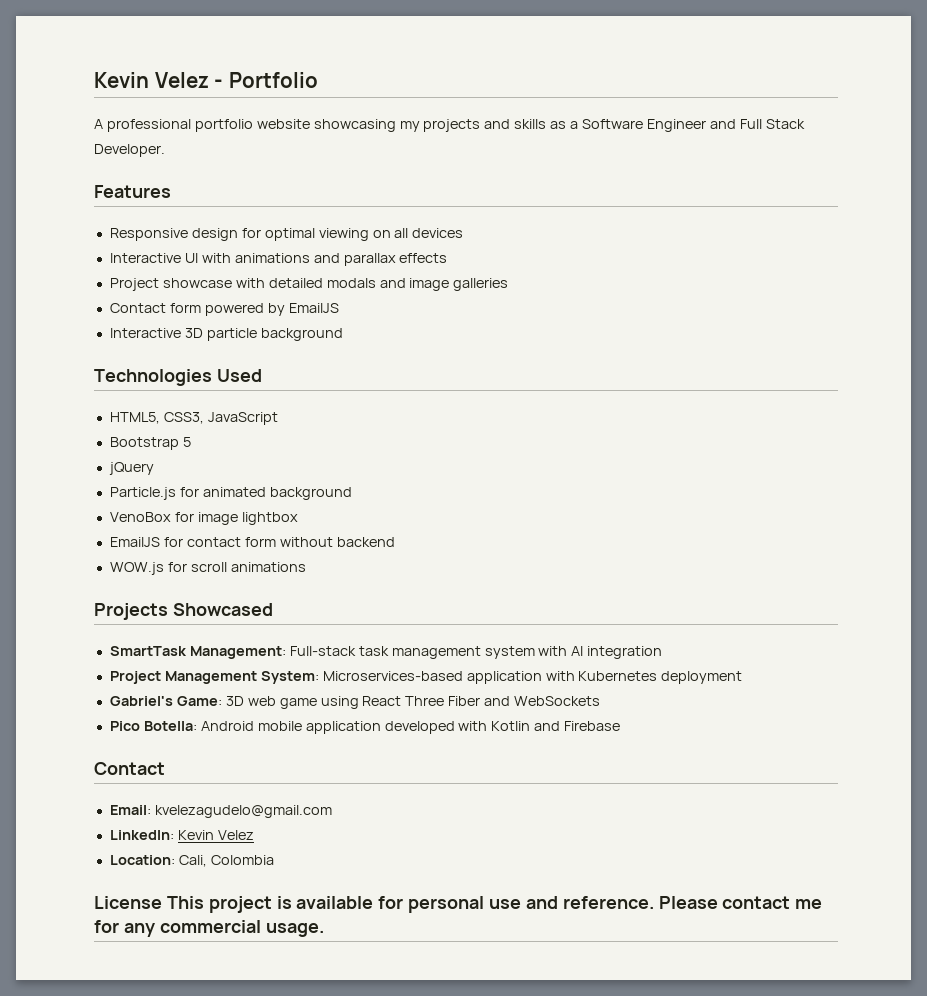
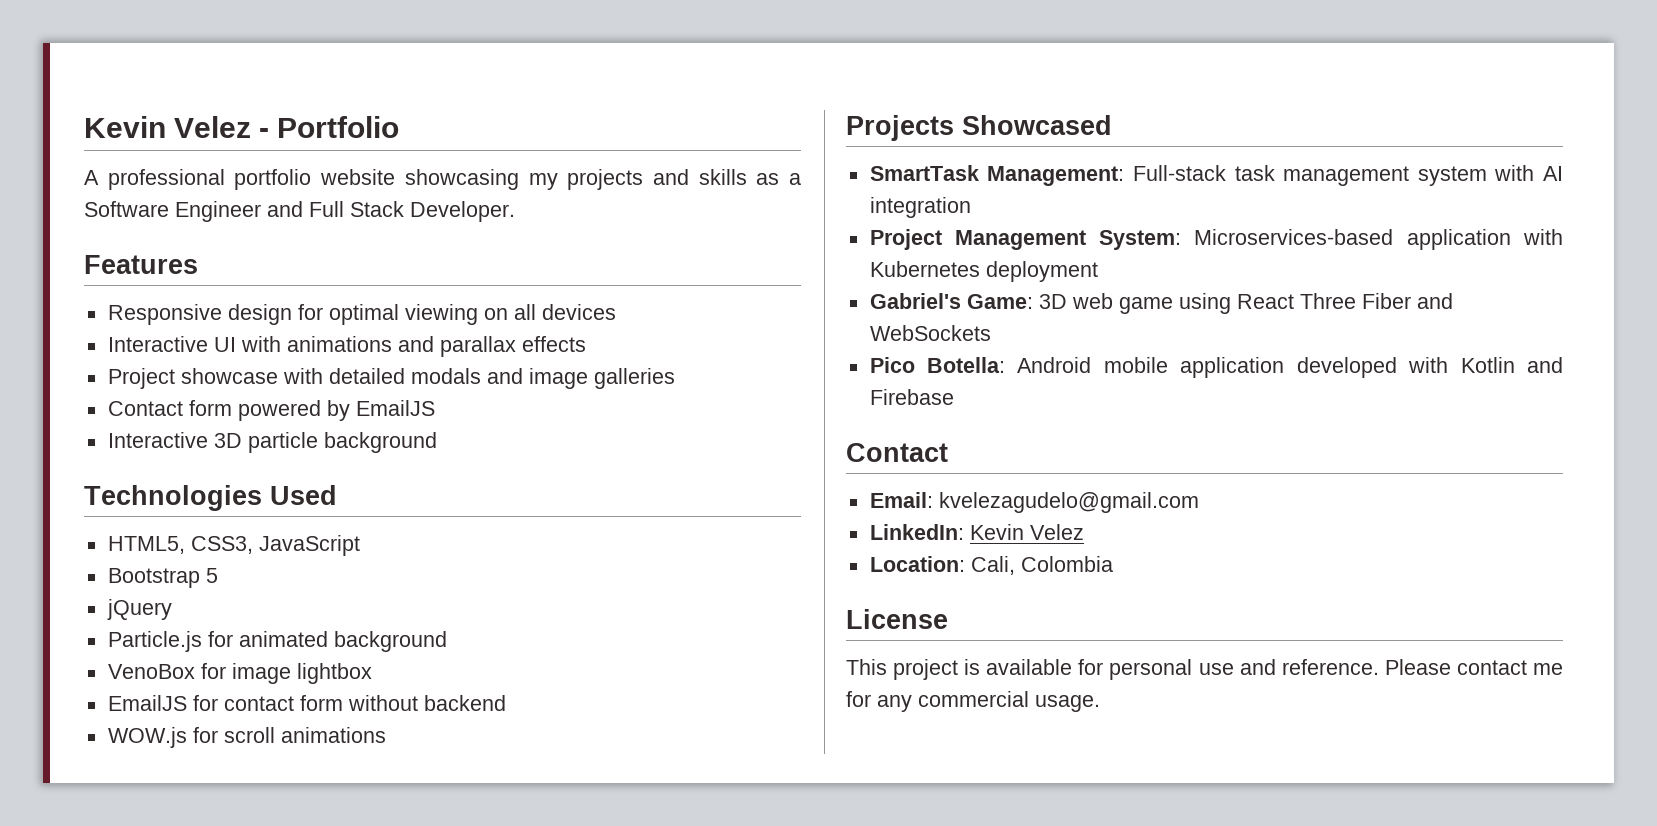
- License This project is available for personal use and reference.
+ License
+ This project is available for personal use and reference.

